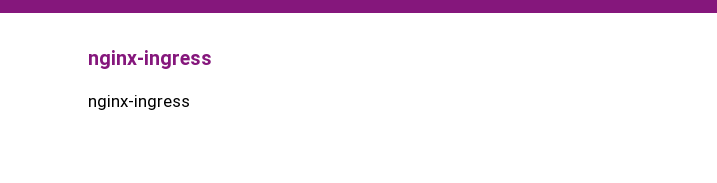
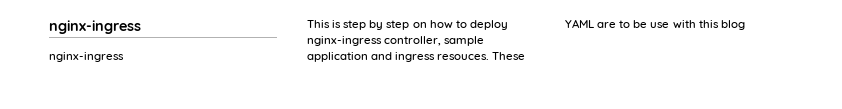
+ This is step by step on how to deploy nginx-ingress controller, sample application and ingress resouces. These YAML are to be use with this blog

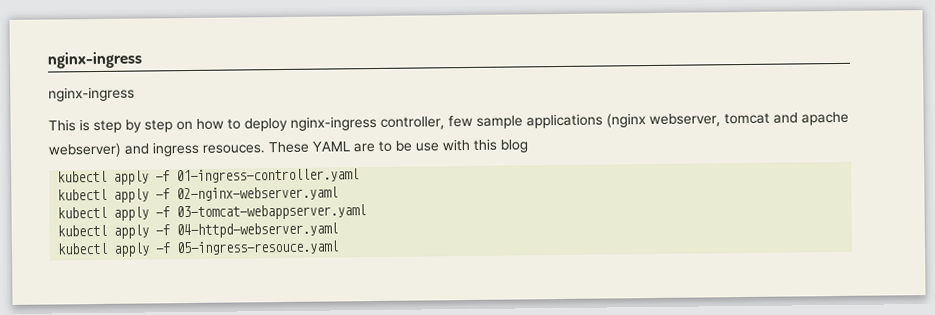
- This is step by step on how to deploy nginx-ingress controller, sample application and ingress resouces.
+ This is step by step on how to deploy nginx-ingress controller, few sample applications (nginx webserver, tomcat and apache webserver) and ingress resouces.
+ kubectl apply -f 01-ingress-controller.yaml
+ kubectl apply -f 02-nginx-webserver.yaml
+ kubectl apply -f 03-tomcat-webappserver.yaml
+ kubectl apply -f 04-httpd-webserver.yaml
+ kubectl apply -f 05-ingress-resouce.yaml

